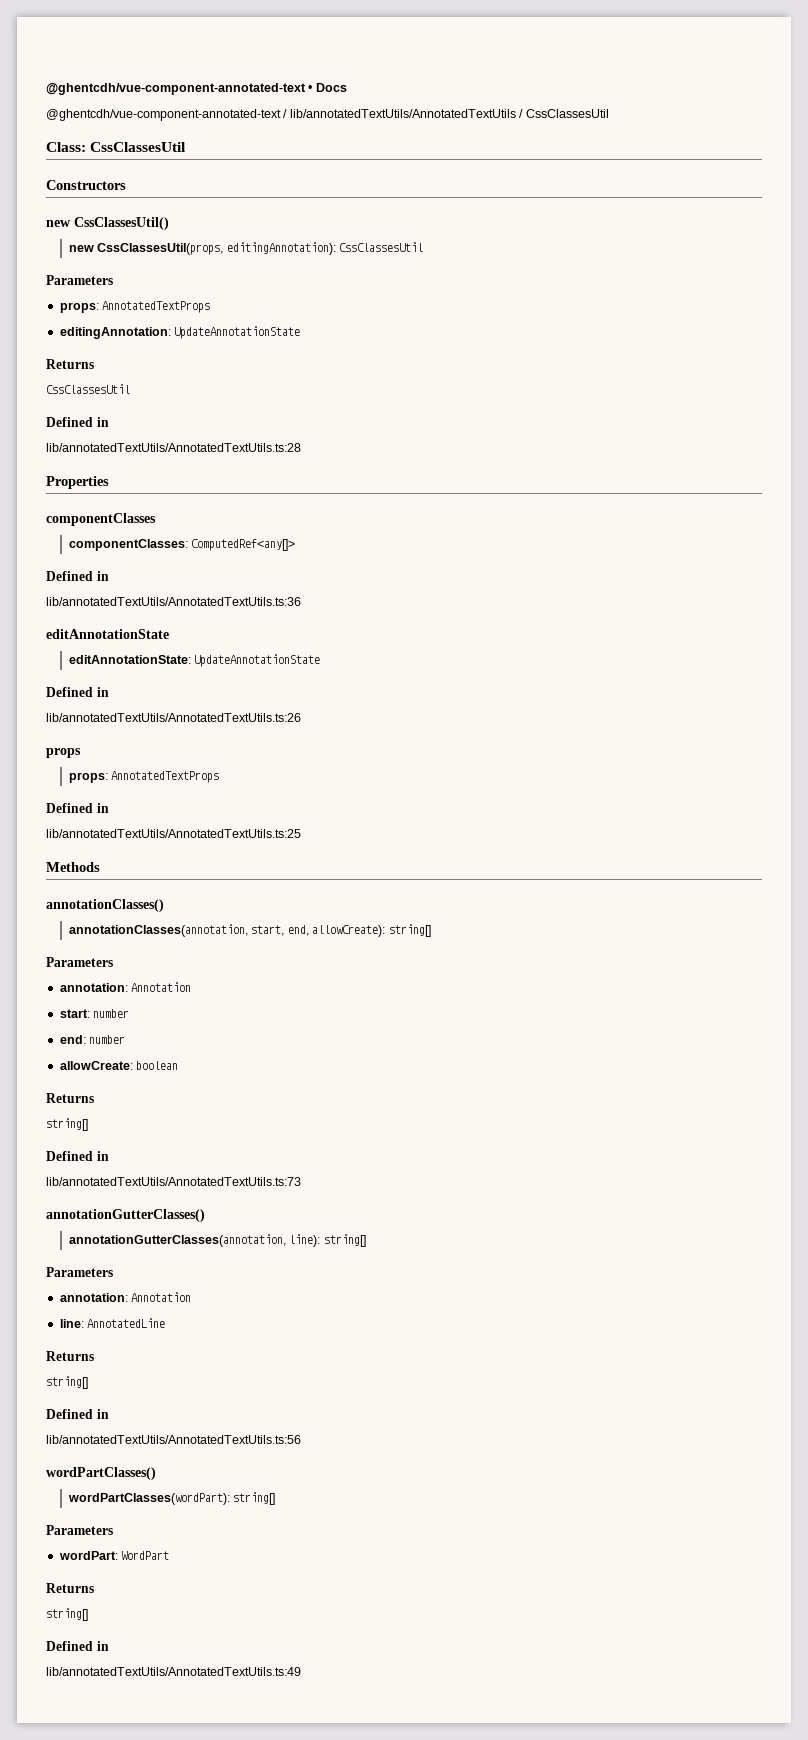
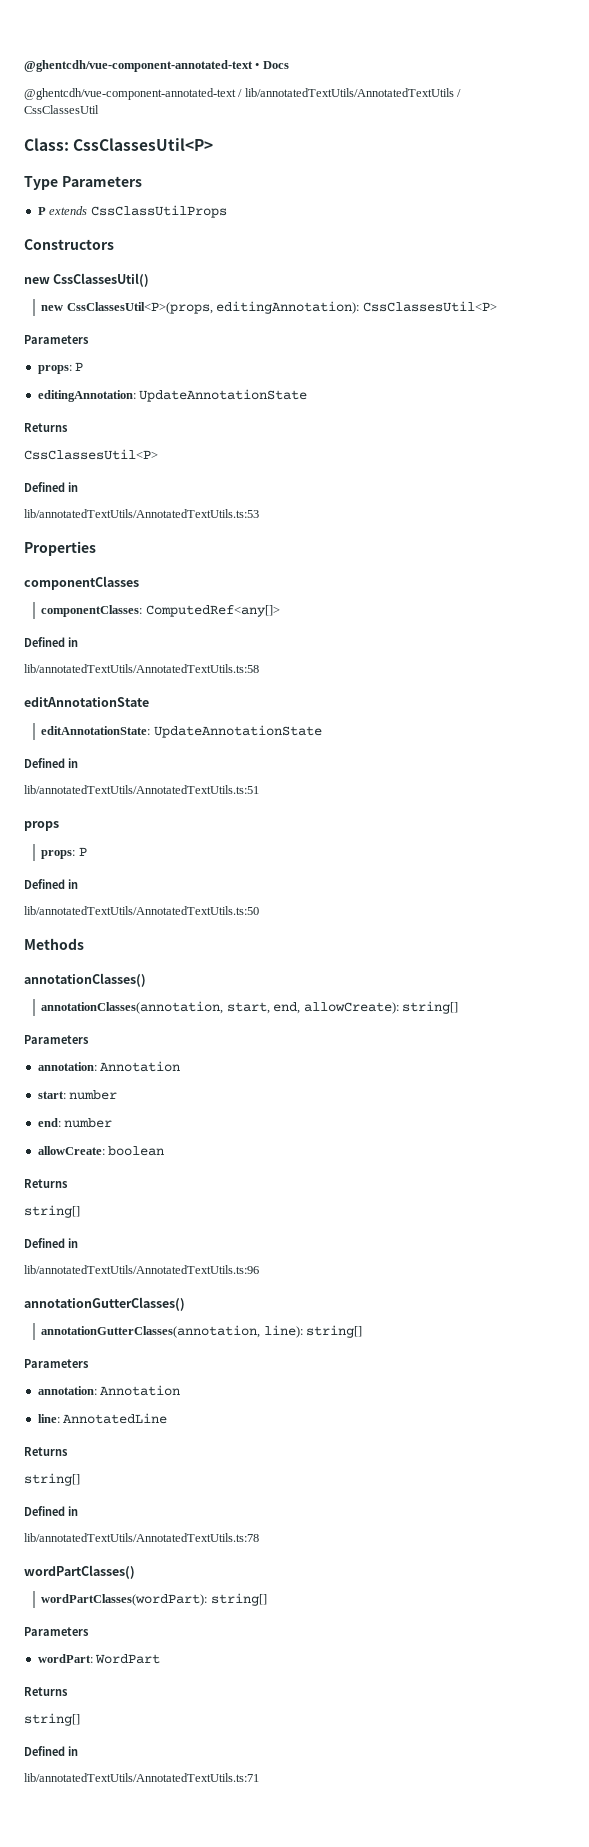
- Class: CssClassesUtil
+ Class: CssClassesUtil<P>
+ Type Parameters
+ P extends CssClassUtilProps
- new CssClassesUtil(props, editingAnnotation): CssClassesUtil
+ new CssClassesUtil<P>(props, editingAnnotation): CssClassesUtil<P>
  Parameters
- props: AnnotatedTextProps
+ props: P
  editingAnnotation: UpdateAnnotationState
  Returns
- CssClassesUtil
+ CssClassesUtil<P>
  Defined in
- lib/annotatedTextUtils/AnnotatedTextUtils.ts:28
+ lib/annotatedTextUtils/AnnotatedTextUtils.ts:53
- lib/annotatedTextUtils/AnnotatedTextUtils.ts:36
+ lib/annotatedTextUtils/AnnotatedTextUtils.ts:58
- lib/annotatedTextUtils/AnnotatedTextUtils.ts:26
+ lib/annotatedTextUtils/AnnotatedTextUtils.ts:51
  props
- props: AnnotatedTextProps
+ props: P
  Defined in
- lib/annotatedTextUtils/AnnotatedTextUtils.ts:25
+ lib/annotatedTextUtils/AnnotatedTextUtils.ts:50
- lib/annotatedTextUtils/AnnotatedTextUtils.ts:73
+ lib/annotatedTextUtils/AnnotatedTextUtils.ts:96
- lib/annotatedTextUtils/AnnotatedTextUtils.ts:56
+ lib/annotatedTextUtils/AnnotatedTextUtils.ts:78
- lib/annotatedTextUtils/AnnotatedTextUtils.ts:49
+ lib/annotatedTextUtils/AnnotatedTextUtils.ts:71

